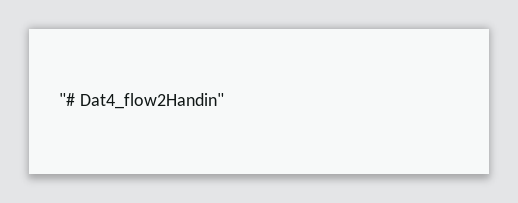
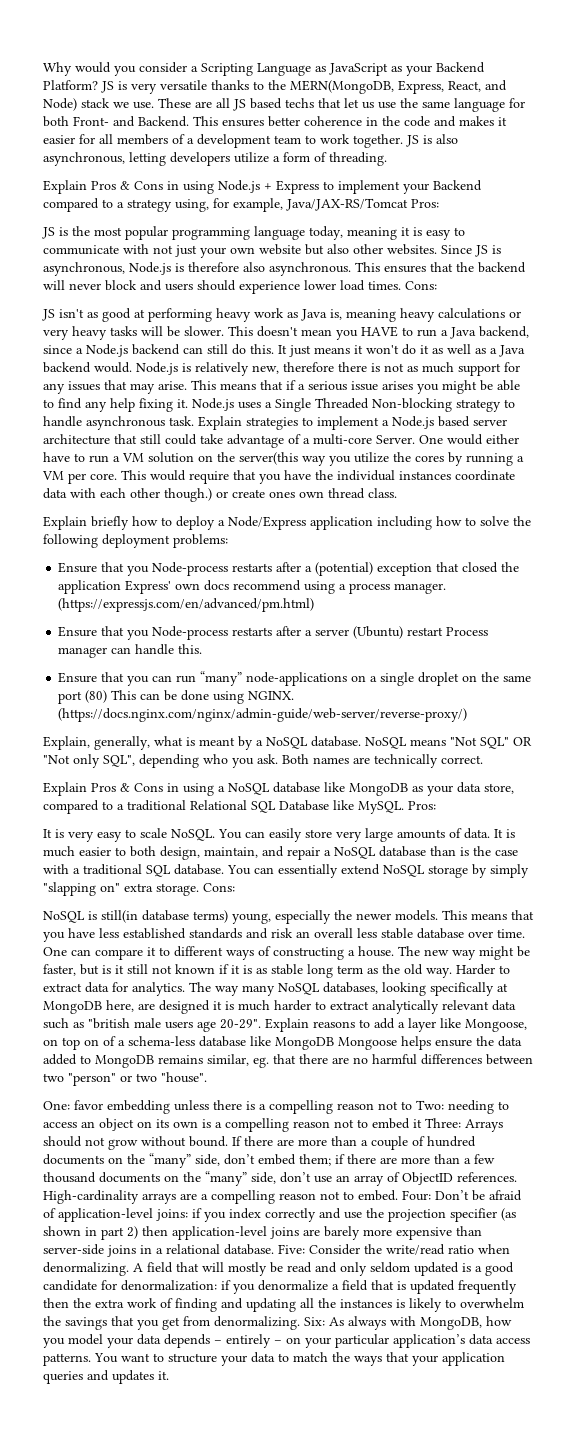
- "# Dat4_flow2Handin"
+ Why would you consider a Scripting Language as JavaScript as your Backend Platform? JS is very versatile thanks to the MERN(MongoDB, Express, React, and Node) stack we use. These are all JS based techs that let us use the same language for both Front- and Backend. This ensures better coherence in the code and makes it easier for all members of a development team to work together. JS is also asynchronous, letting developers utilize a form of threading.
+ Explain Pros & Cons in using Node.js + Express to implement your Backend compared to a strategy using, for example, Java/JAX-RS/Tomcat Pros:
+ JS is the most popular programming language today, meaning it is easy to communicate with not just your own website but also other websites. Since JS is asynchronous, Node.js is therefore also asynchronous. This ensures that the backend will never block and users should experience lower load times. Cons:
+ JS isn't as good at performing heavy work as Java is, meaning heavy calculations or very heavy tasks will be slower. This doesn't mean you HAVE to run a Java backend, since a Node.js backend can still do this. It just means it won't do it as well as a Java backend would. Node.js is relatively new, therefore there is not as much support for any issues that may arise. This means that if a serious issue arises you might be able to find any help fixing it. Node.js uses a Single Threaded Non-blocking strategy to handle asynchronous task. Explain strategies to implement a Node.js based server architecture that still could take advantage of a multi-core Server. One would either have to run a VM solution on the server(this way you utilize the cores by running a VM per core. This would require that you have the individual instances coordinate data with each other though.) or create ones own thread class.
+ Explain briefly how to deploy a Node/Express application including how to solve the following deployment problems:
+ Ensure that you Node-process restarts after a (potential) exception that closed the application Express' own docs recommend using a process manager. (https://expressjs.com/en/advanced/pm.html)
+ Ensure that you Node-process restarts after a server (Ubuntu) restart Process manager can handle this.
+ Ensure that you can run “many” node-applications on a single droplet on the same port (80) This can be done using NGINX. (https://docs.nginx.com/nginx/admin-guide/web-server/reverse-proxy/)
+ Explain, generally, what is meant by a NoSQL database. NoSQL means "Not SQL" OR "Not only SQL", depending who you ask. Both names are technically correct.
+ Explain Pros & Cons in using a NoSQL database like MongoDB as your data store, compared to a traditional Relational SQL Database like MySQL. Pros:
+ It is very easy to scale NoSQL. You can easily store very large amounts of data. It is much easier to both design, maintain, and repair a NoSQL database than is the case with a traditional SQL database. You can essentially extend NoSQL storage by simply "slapping on" extra storage. Cons:
+ NoSQL is still(in database terms) young, especially the newer models. This means that you have less established standards and risk an overall less stable database over time. One can compare it to different ways of constructing a house. The new way might be faster, but is it still not known if it is as stable long term as the old way. Harder to extract data for analytics. The way many NoSQL databases, looking specifically at MongoDB here, are designed it is much harder to extract analytically relevant data such as "british male users age 20-29". Explain reasons to add a layer like Mongoose, on top on of a schema-less database like MongoDB Mongoose helps ensure the data added to MongoDB remains similar, eg. that there are no harmful differences between two "person" or two "house".
+ One: favor embedding unless there is a compelling reason not to Two: needing to access an object on its own is a compelling reason not to embed it Three: Arrays should not grow without bound. If there are more than a couple of hundred documents on the “many” side, don’t embed them; if there are more than a few thousand documents on the “many” side, don’t use an array of ObjectID references. High-cardinality arrays are a compelling reason not to embed. Four: Don’t be afraid of application-level joins: if you index correctly and use the projection specifier (as shown in part 2) then application-level joins are barely more expensive than server-side joins in a relational database. Five: Consider the write/read ratio when denormalizing. A field that will mostly be read and only seldom updated is a good candidate for denormalization: if you denormalize a field that is updated frequently then the extra work of finding and updating all the instances is likely to overwhelm the savings that you get from denormalizing. Six: As always with MongoDB, how you model your data depends – entirely – on your particular application’s data access patterns. You want to structure your data to match the ways that your application queries and updates it.

